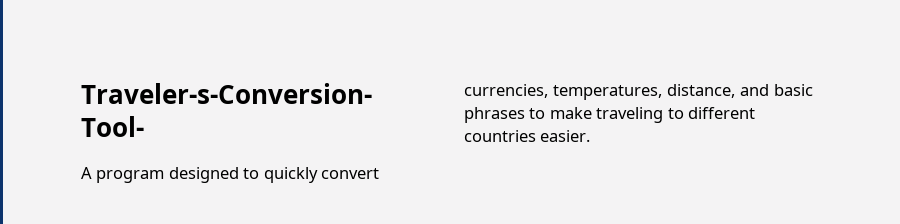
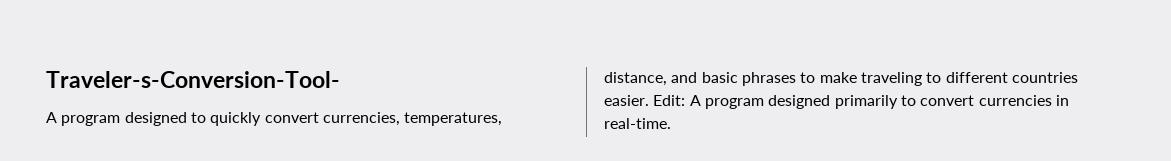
+ Edit: A program designed primarily to convert currencies in real-time.

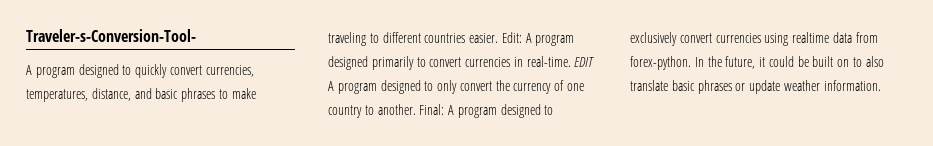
+ EDIT A program designed to only convert the currency of one country to another. Final: A program designed to exclusively convert currencies using realtime data from forex-python. In the future, it could be built on to also translate basic phrases or update weather information.

